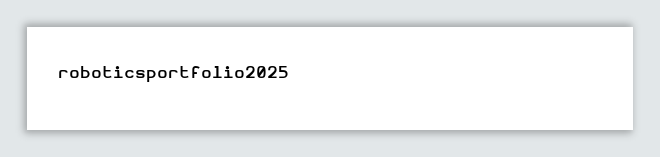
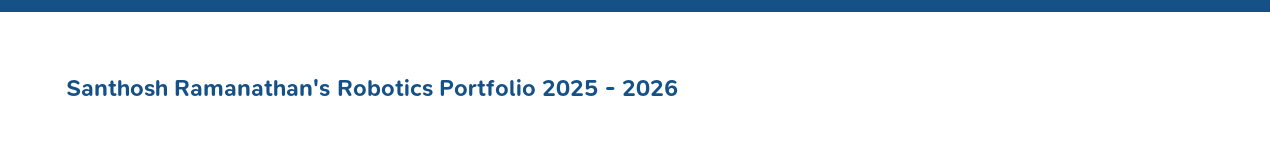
- roboticsportfolio2025
+ Santhosh Ramanathan's Robotics Portfolio 2025 - 2026

